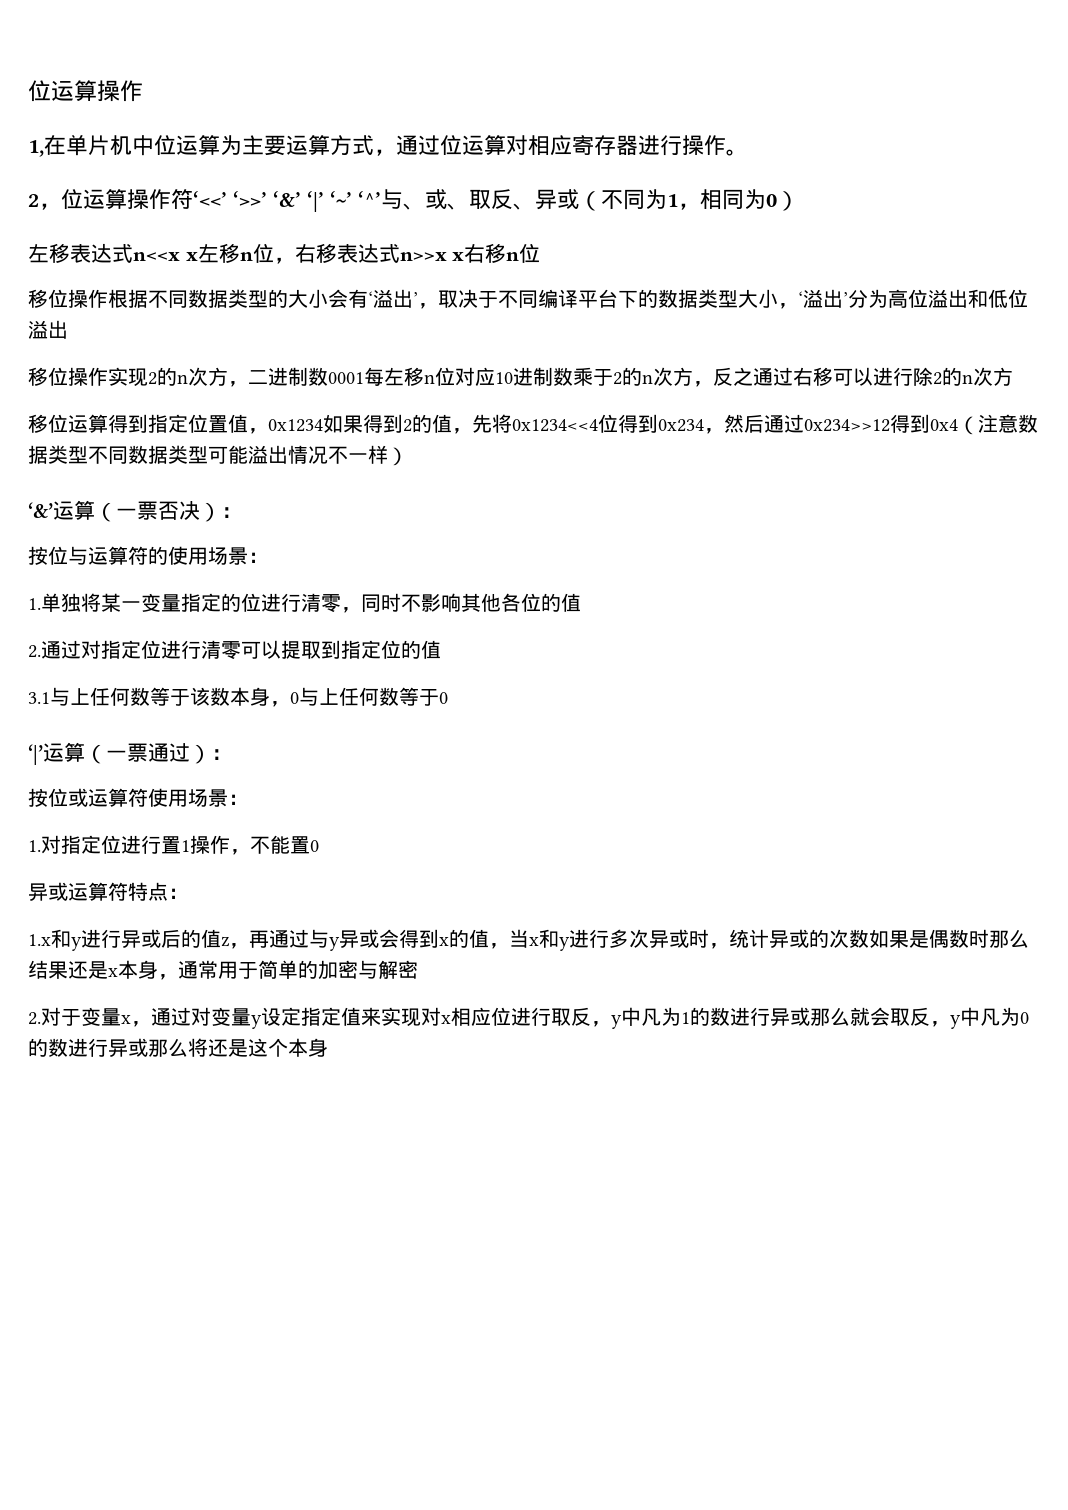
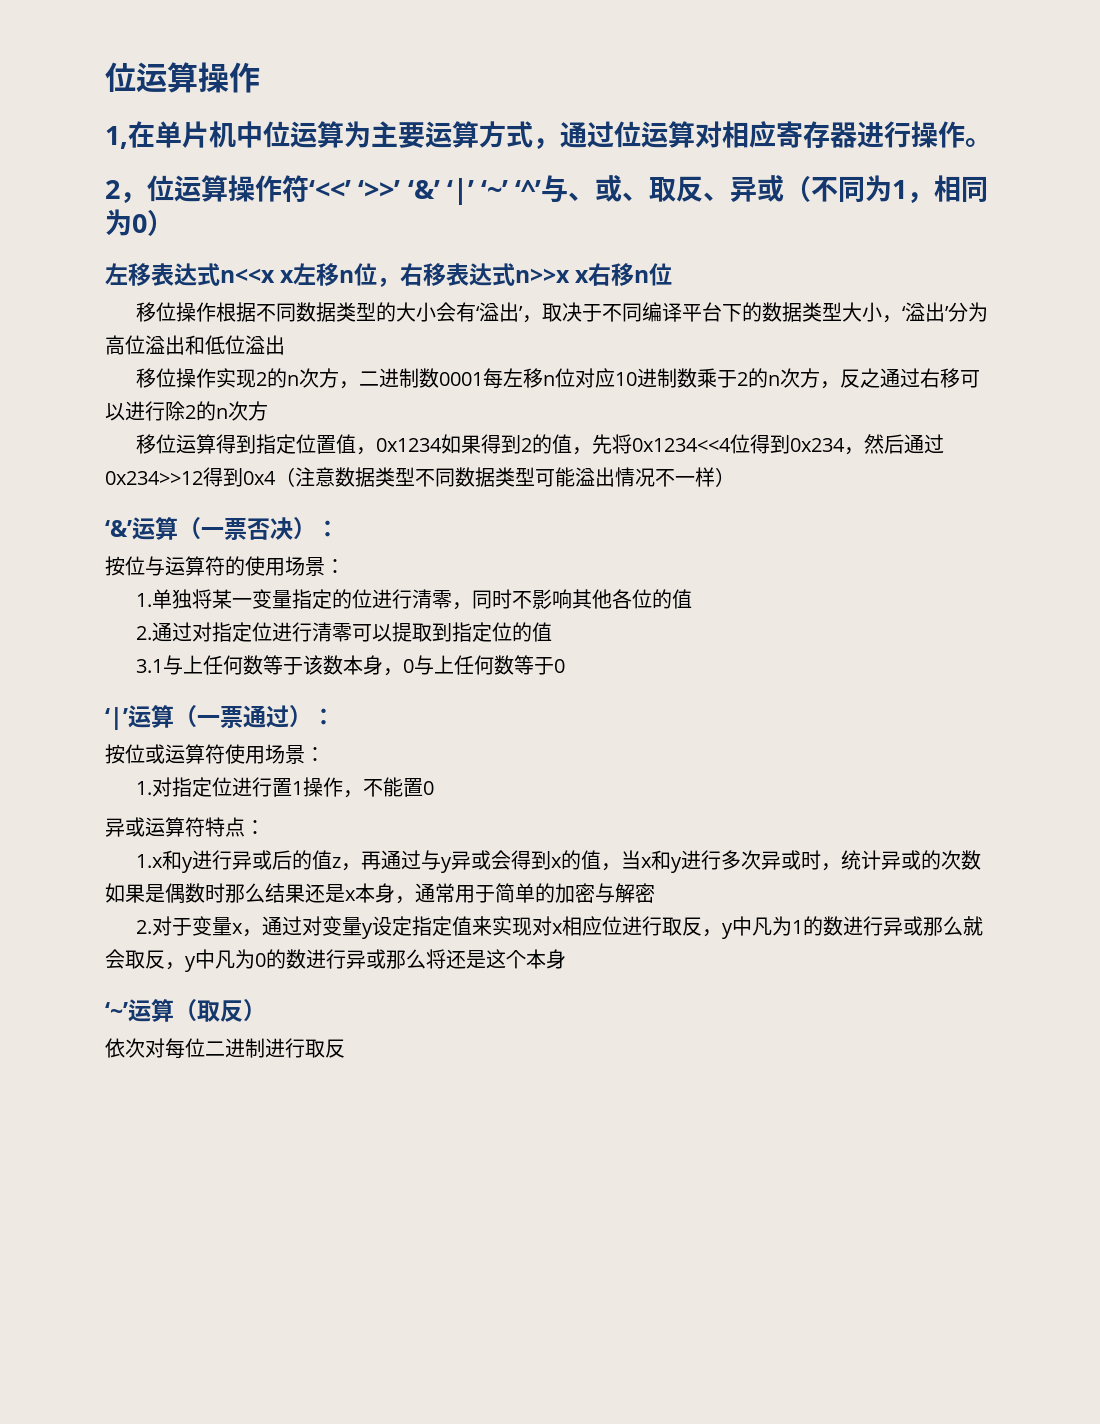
+ ‘~’运算（取反）
+ 依次对每位二进制进行取反

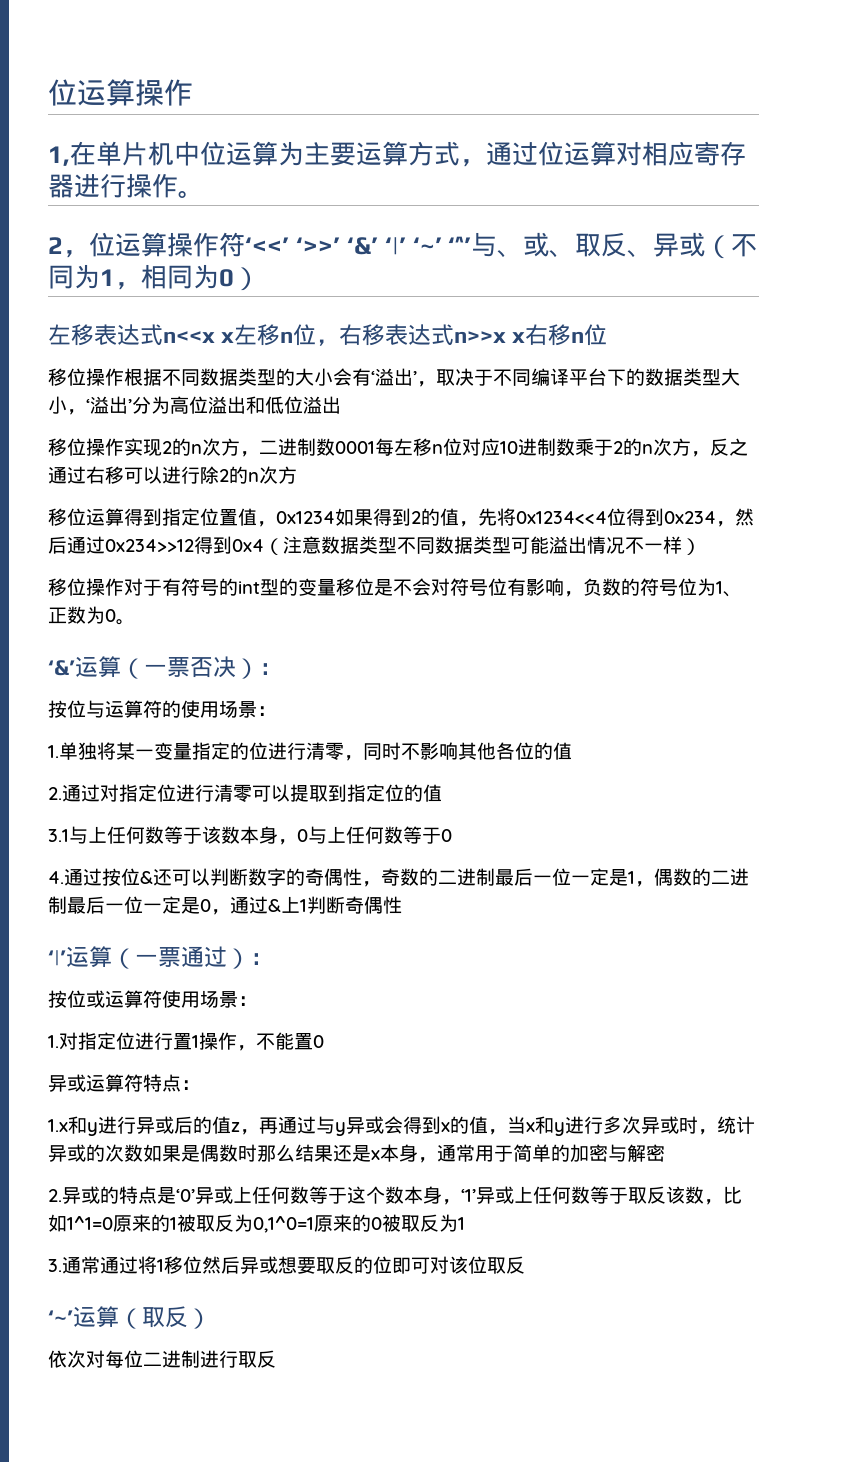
+ 移位操作对于有符号的int型的变量移位是不会对符号位有影响，负数的符号位为1、正数为0。
+ 4.通过按位&还可以判断数字的奇偶性，奇数的二进制最后一位一定是1，偶数的二进制最后一位一定是0，通过&上1判断奇偶性
- 2.对于变量x，通过对变量y设定指定值来实现对x相应位进行取反，y中凡为1的数进行异或那么就会取反，y中凡为0的数进行异或那么将还是这个本身
+ 2.异或的特点是‘0’异或上任何数等于这个数本身，‘1’异或上任何数等于取反该数，比如1^1=0原来的1被取反为0,1^0=1原来的0被取反为1
+ 3.通常通过将1移位然后异或想要取反的位即可对该位取反

